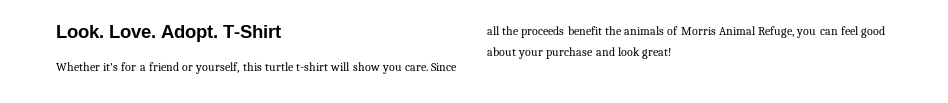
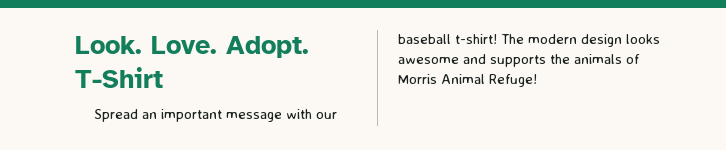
- Whether it's for a friend or yourself, this turtle t-shirt will show you care. Since all the proceeds benefit the animals of Morris Animal Refuge, you can feel good about your purchase and look great!
+ Spread an important message with our baseball t-shirt! The modern design looks awesome and supports the animals of Morris Animal Refuge!

